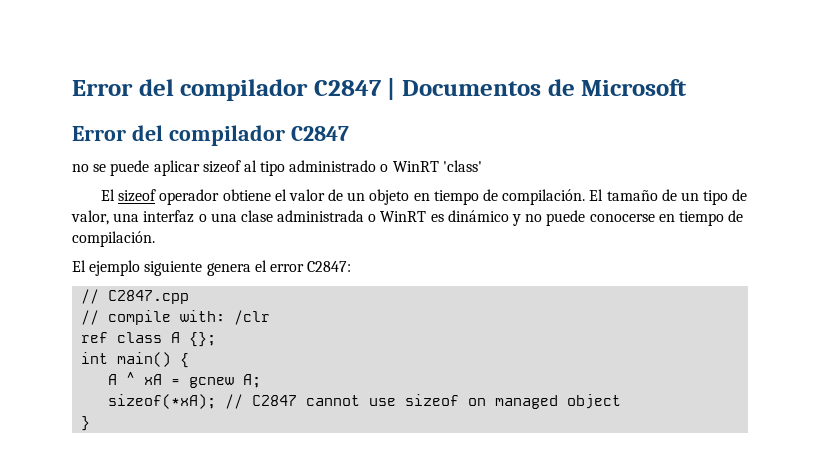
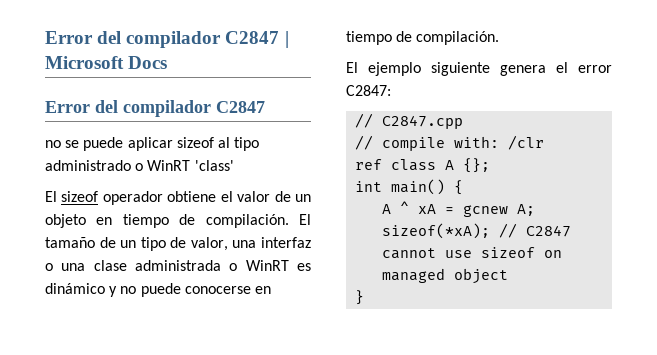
- Error del compilador C2847 | Documentos de Microsoft
+ Error del compilador C2847 | Microsoft Docs

